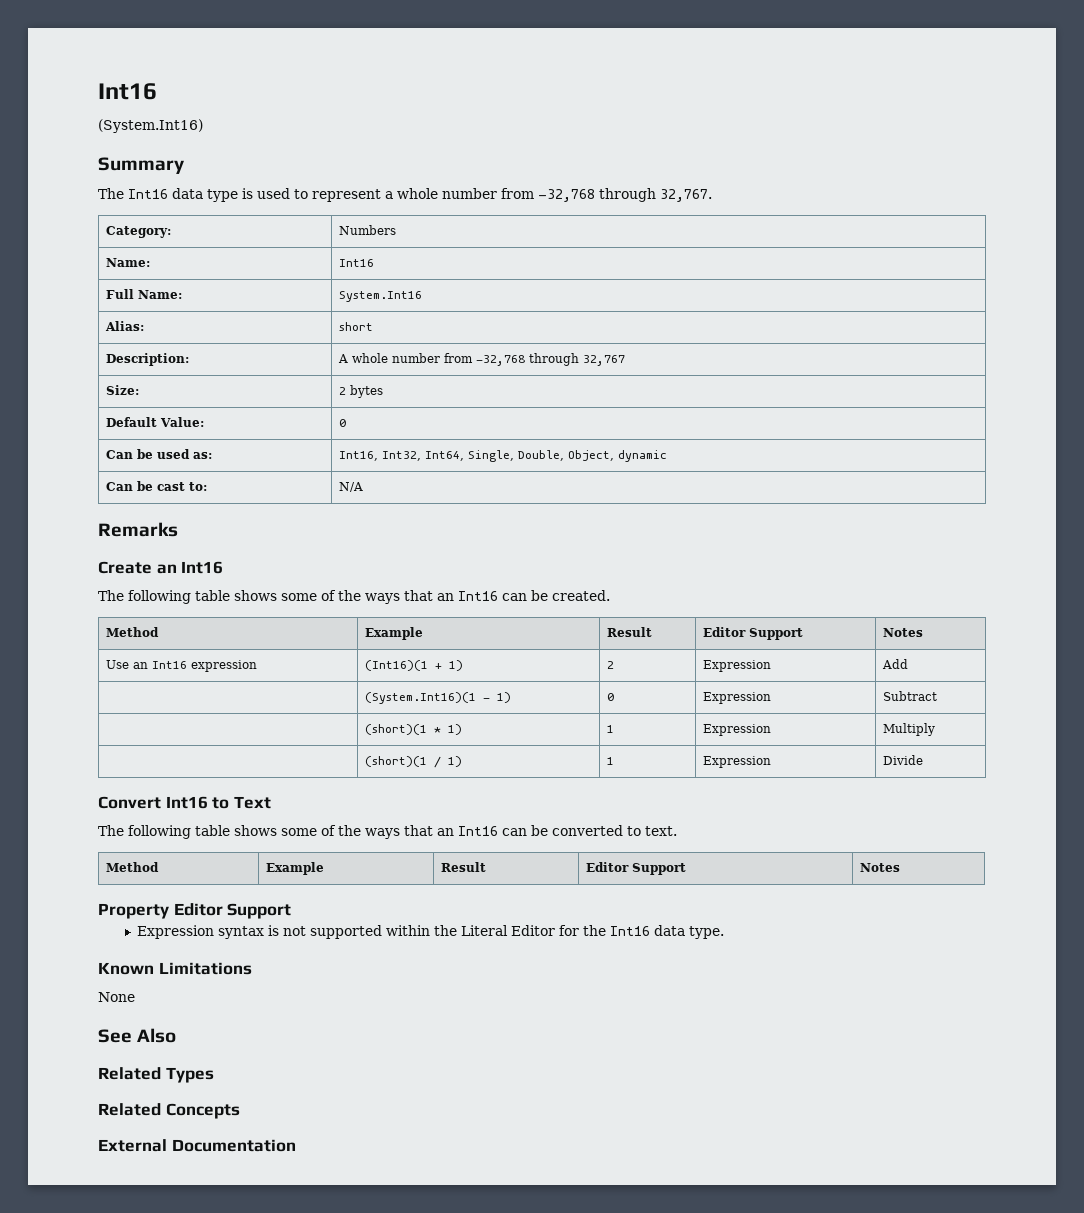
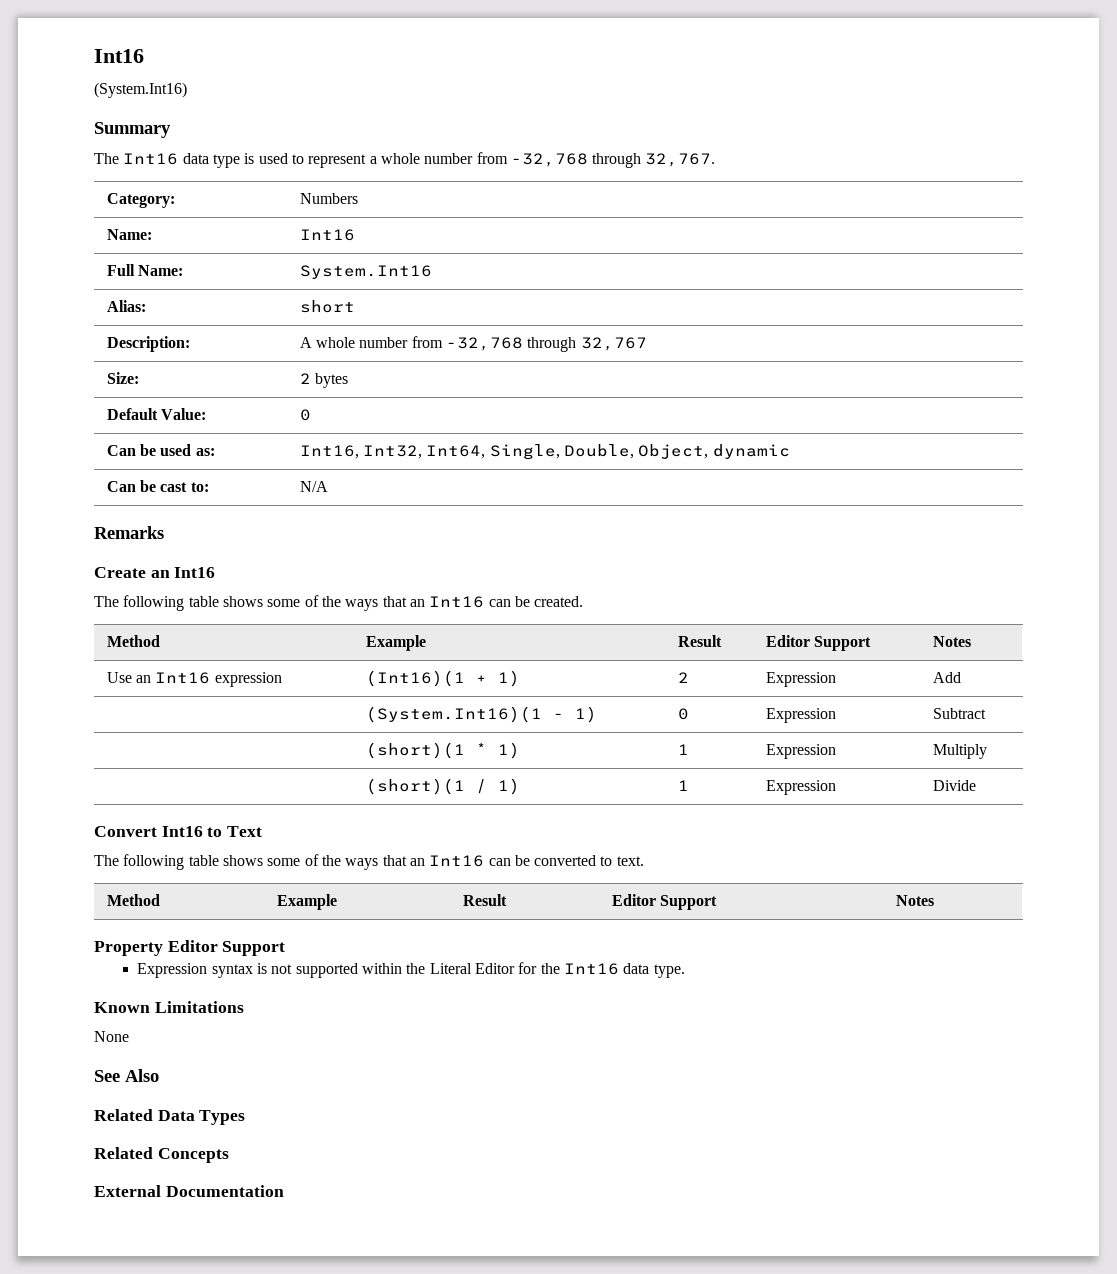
- Related Types
+ Related Data Types

